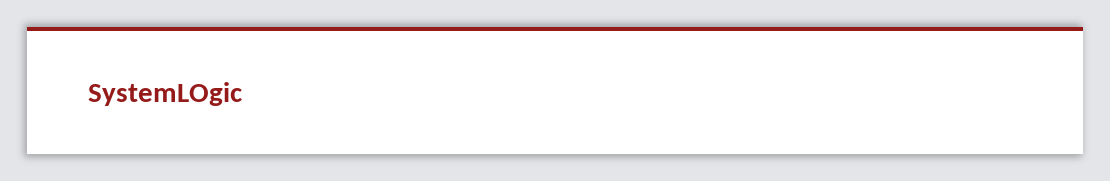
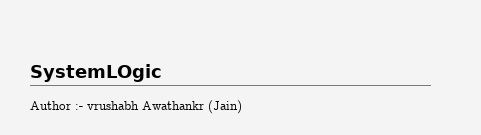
+ Author :- vrushabh Awathankr (Jain)

